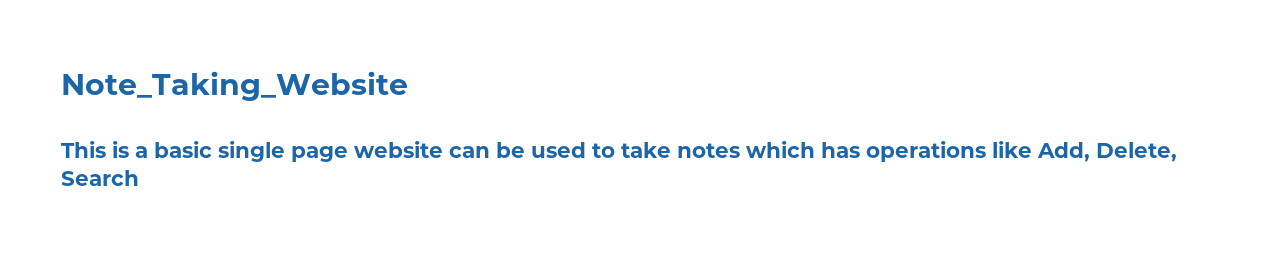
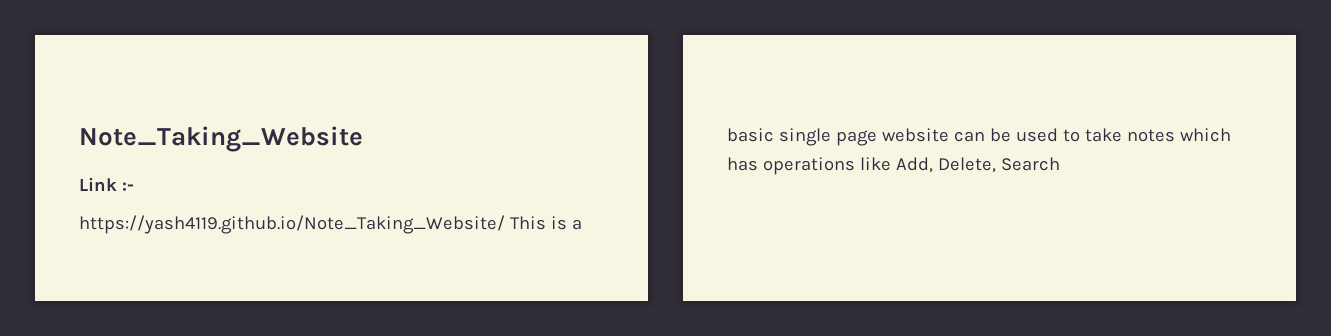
- This is a basic single page website can be used to take notes which has operations like Add, Delete, Search
+ Link :-
+ https://yash4119.github.io/Note_Taking_Website/ This is a basic single page website can be used to take notes which has operations like Add, Delete, Search

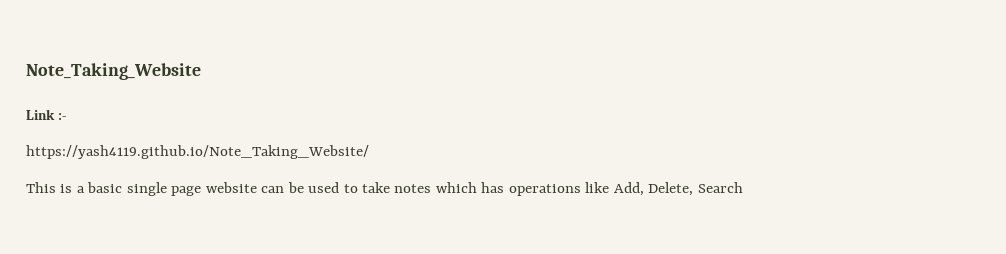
- https://yash4119.github.io/Note_Taking_Website/ This is a basic single page website can be used to take notes which has operations like Add, Delete, Search
+ https://yash4119.github.io/Note_Taking_Website/
+ This is a basic single page website can be used to take notes which has operations like Add, Delete, Search

